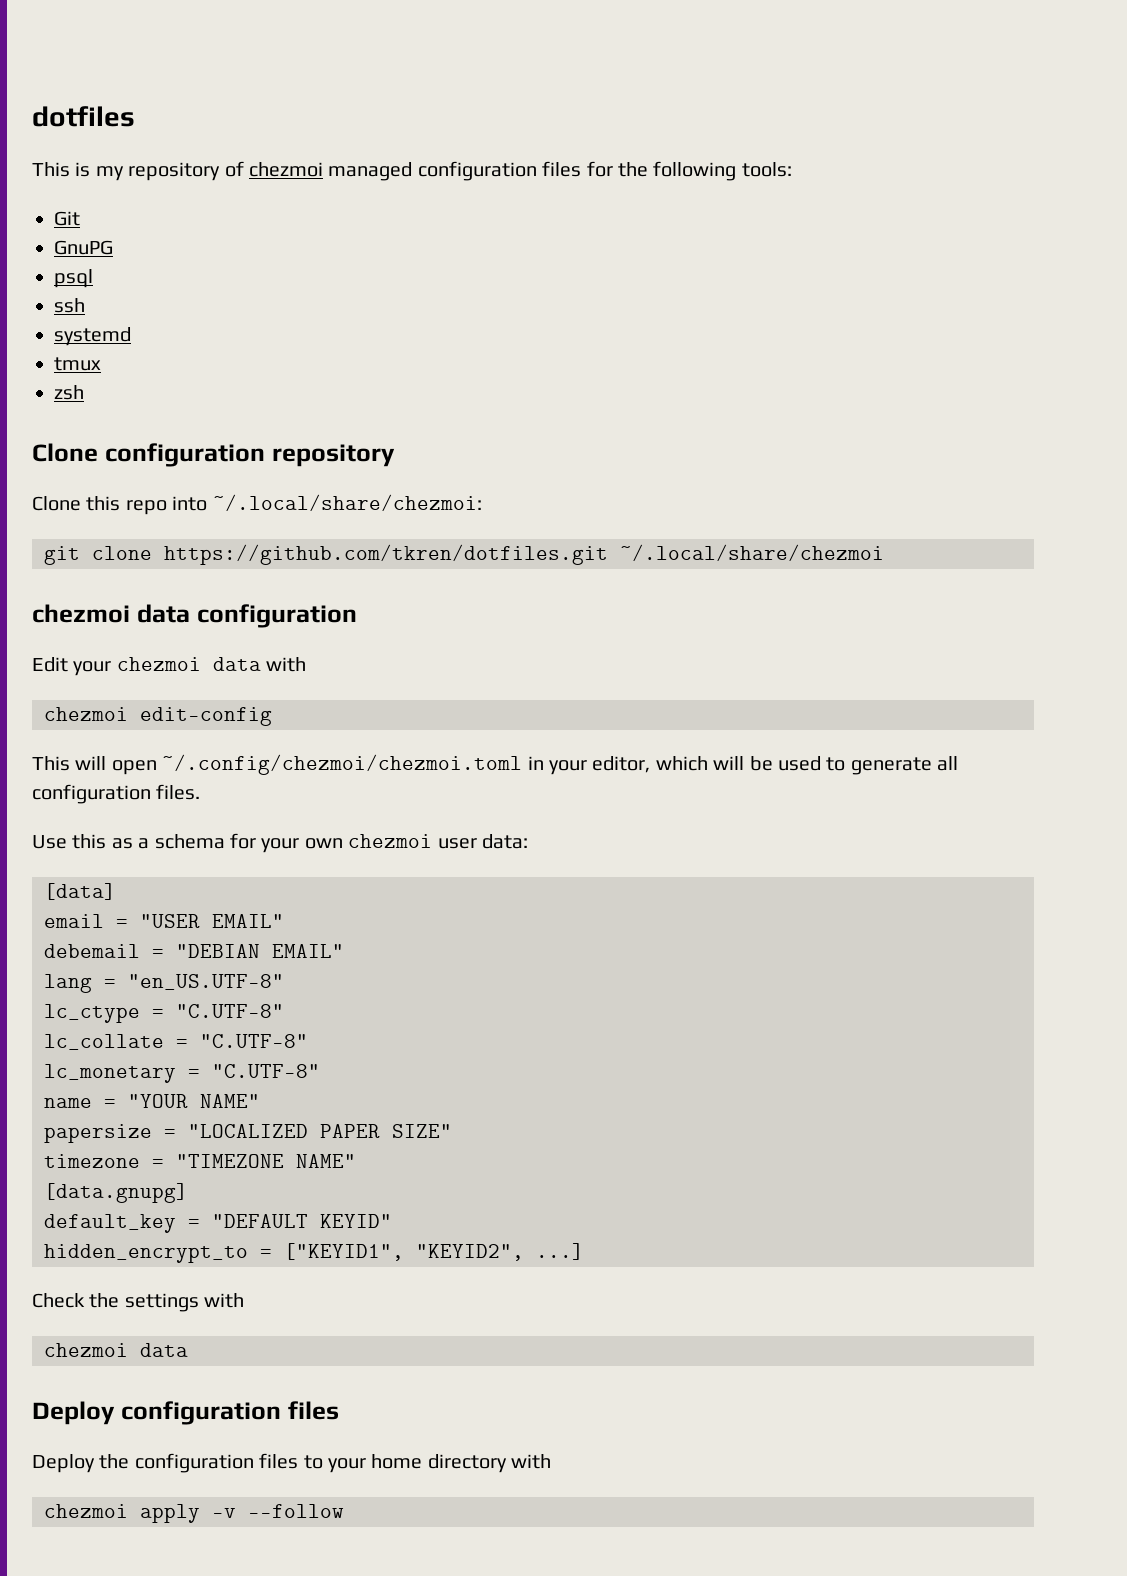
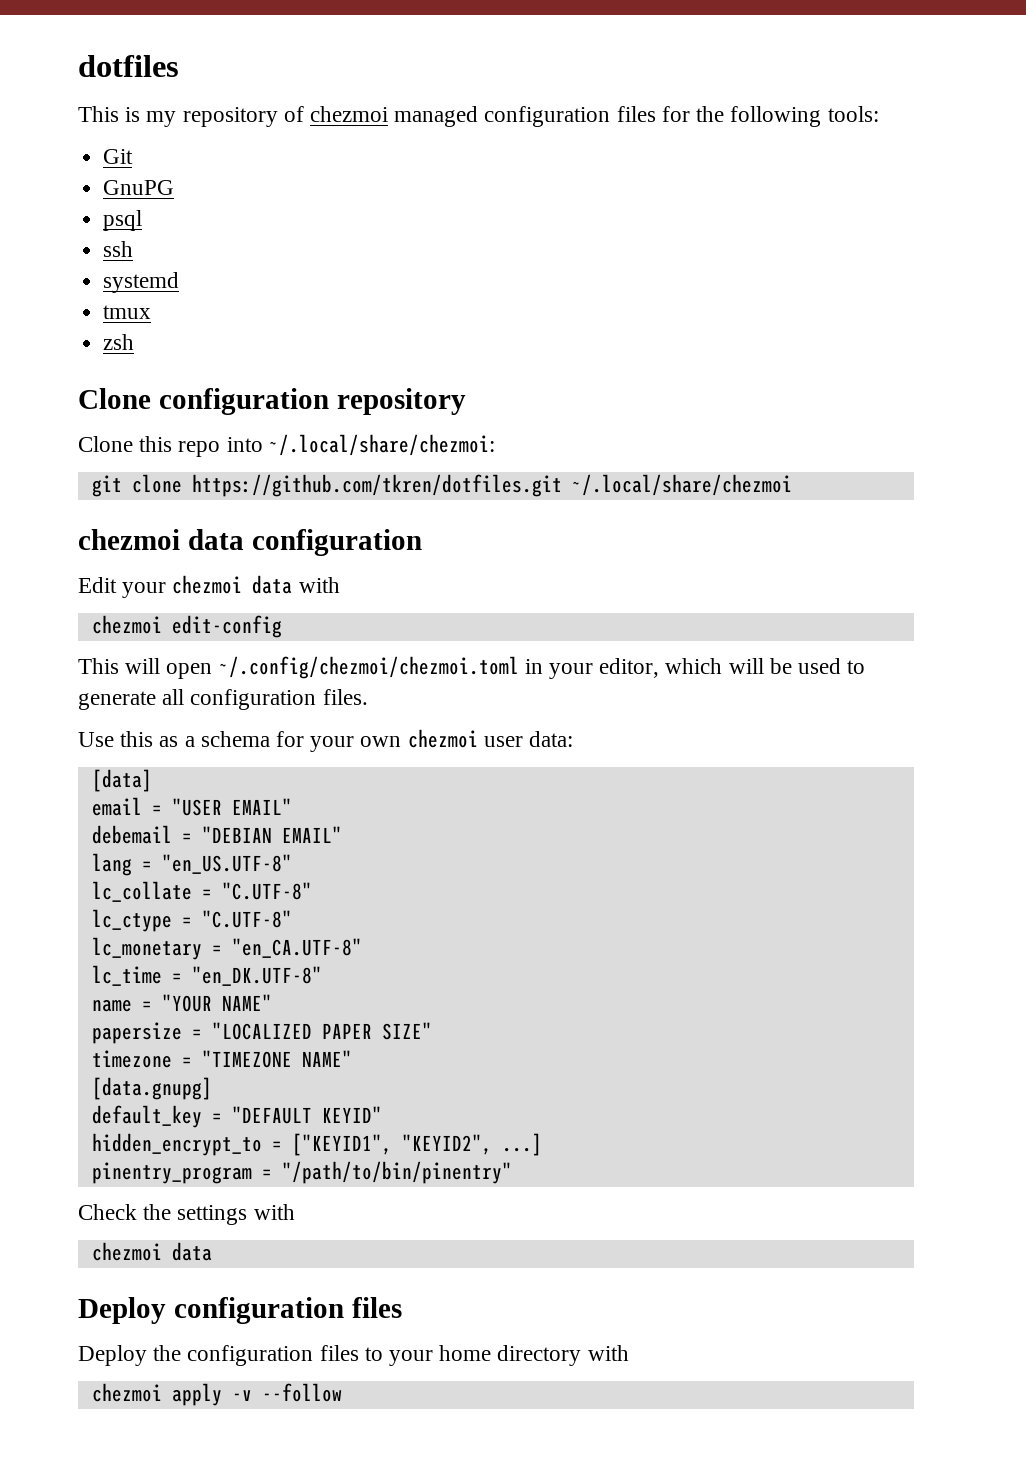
+ lc_collate = "C.UTF-8"
  lc_ctype = "C.UTF-8"
- lc_collate = "C.UTF-8"
- lc_monetary = "C.UTF-8"
+ lc_monetary = "en_CA.UTF-8"
+ lc_time = "en_DK.UTF-8"
+ pinentry_program = "/path/to/bin/pinentry"

